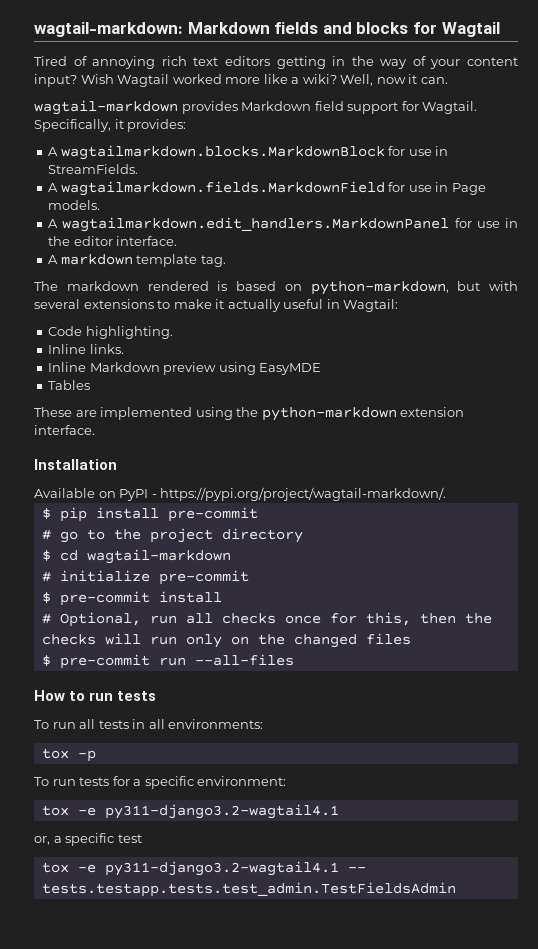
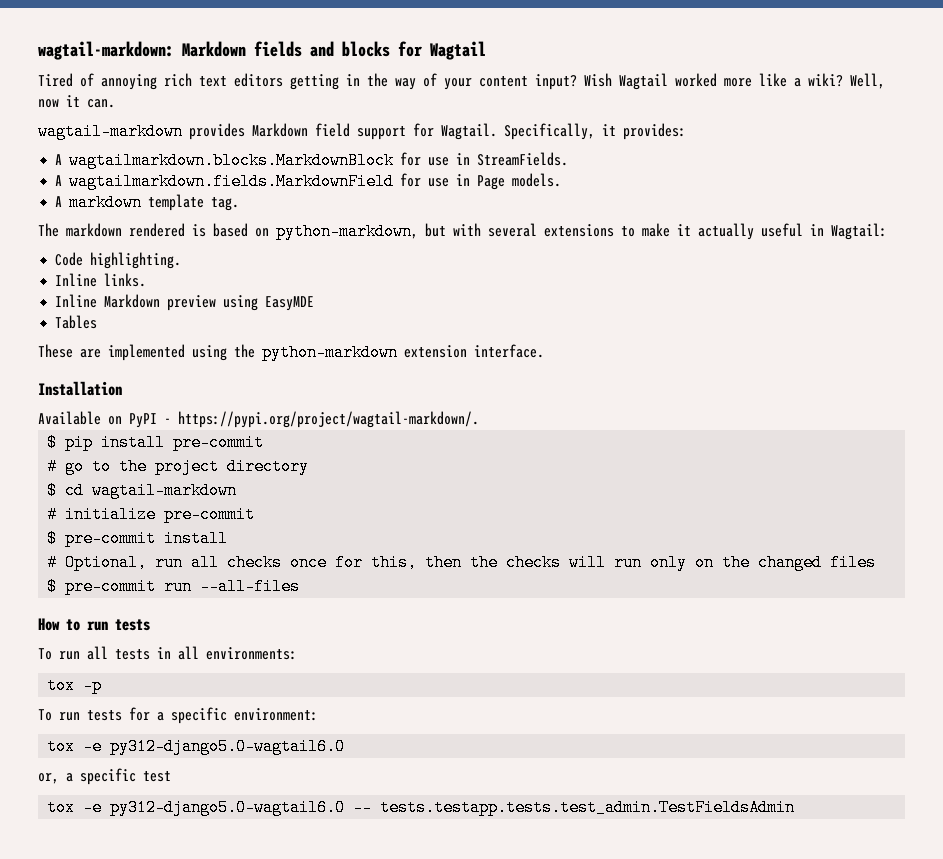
- A wagtailmarkdown.edit_handlers.MarkdownPanel for use in the editor interface.
  To run tests for a specific environment:
- tox -e py311-django3.2-wagtail4.1
+ tox -e py312-django5.0-wagtail6.0
- tox -e py311-django3.2-wagtail4.1 -- tests.testapp.tests.test_admin.TestFieldsAdmin
+ tox -e py312-django5.0-wagtail6.0 -- tests.testapp.tests.test_admin.TestFieldsAdmin

